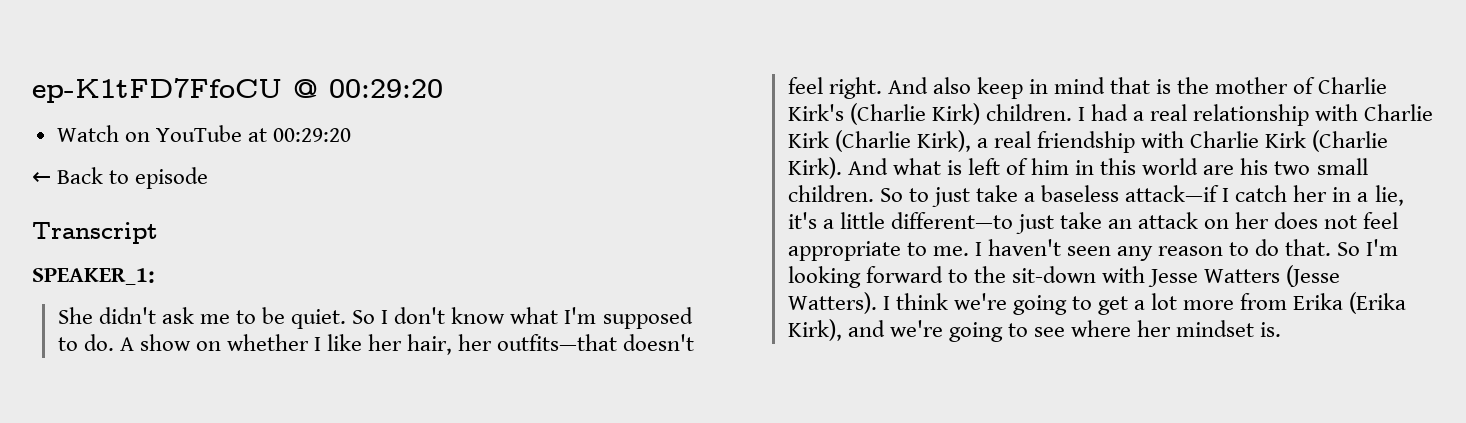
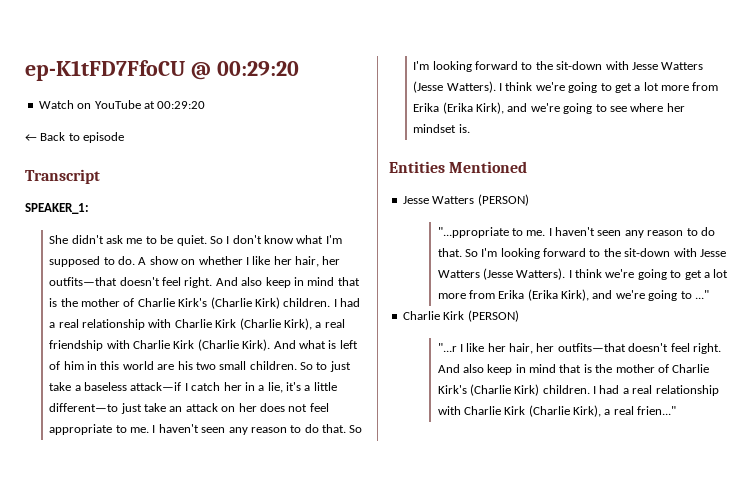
+ Entities Mentioned
+ Jesse Watters (PERSON)
+ "...ppropriate to me. I haven't seen any reason to do that. So I'm looking forward to the sit-down with Jesse Watters (Jesse Watters). I think we're going to get a lot more from Erika (Erika Kirk), and we're going to ..."
+ Charlie Kirk (PERSON)
+ "...r I like her hair, her outfits—that doesn't feel right. And also keep in mind that is the mother of Charlie Kirk's (Charlie Kirk) children. I had a real relationship with Charlie Kirk (Charlie Kirk), a real frien..."

